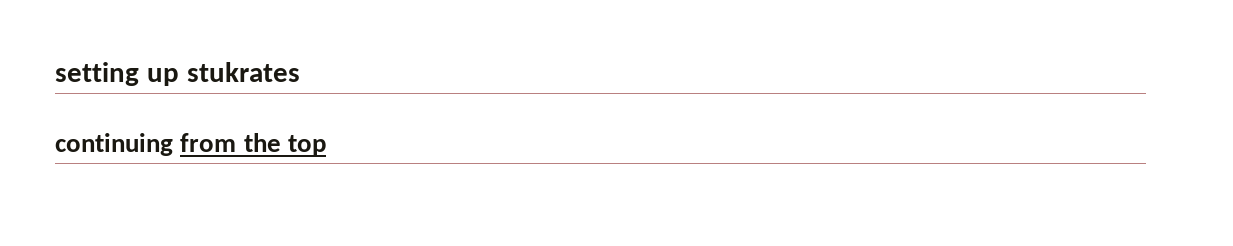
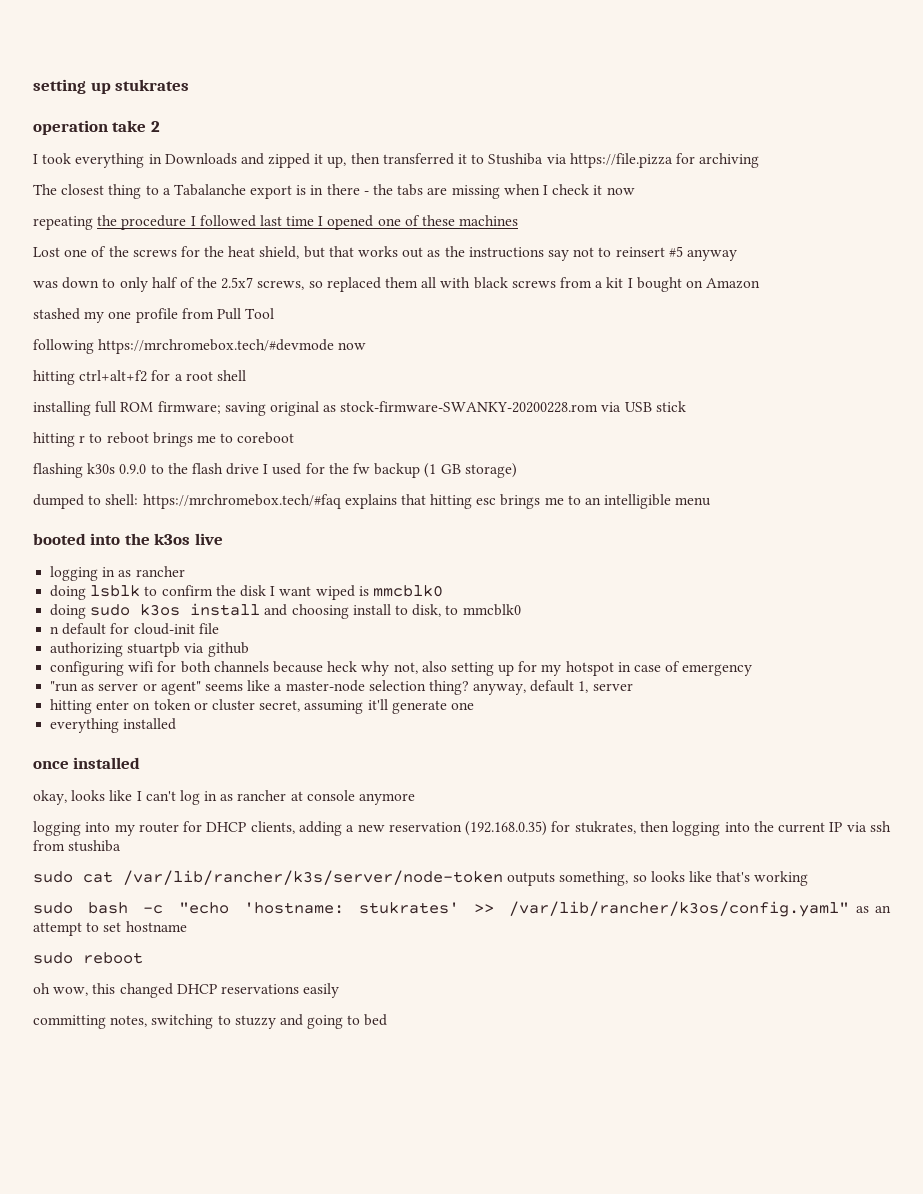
- continuing from the top
+ operation take 2
+ I took everything in Downloads and zipped it up, then transferred it to Stushiba via https://file.pizza for archiving
+ The closest thing to a Tabalanche export is in there - the tabs are missing when I check it now
+ repeating the procedure I followed last time I opened one of these machines
+ Lost one of the screws for the heat shield, but that works out as the instructions say not to reinsert #5 anyway
+ was down to only half of the 2.5x7 screws, so replaced them all with black screws from a kit I bought on Amazon
+ stashed my one profile from Pull Tool
+ following https://mrchromebox.tech/#devmode now
+ hitting ctrl+alt+f2 for a root shell
+ installing full ROM firmware; saving original as stock-firmware-SWANKY-20200228.rom via USB stick
+ hitting r to reboot brings me to coreboot
+ flashing k30s 0.9.0 to the flash drive I used for the fw backup (1 GB storage)
+ dumped to shell: https://mrchromebox.tech/#faq explains that hitting esc brings me to an intelligible menu
+ booted into the k3os live
+ logging in as rancher
+ doing lsblk to confirm the disk I want wiped is mmcblk0
+ doing sudo k3os install and choosing install to disk, to mmcblk0
+ n default for cloud-init file
+ authorizing stuartpb via github
+ configuring wifi for both channels because heck why not, also setting up for my hotspot in case of emergency
+ "run as server or agent" seems like a master-node selection thing? anyway, default 1, server
+ hitting enter on token or cluster secret, assuming it'll generate one
+ everything installed
+ once installed
+ okay, looks like I can't log in as rancher at console anymore
+ logging into my router for DHCP clients, adding a new reservation (192.168.0.35) for stukrates, then logging into the current IP via ssh from stushiba
+ sudo cat /var/lib/rancher/k3s/server/node-token outputs something, so looks like that's working
+ sudo bash -c "echo 'hostname: stukrates' >> /var/lib/rancher/k3os/config.yaml" as an attempt to set hostname
+ sudo reboot
+ oh wow, this changed DHCP reservations easily
+ committing notes, switching to stuzzy and going to bed

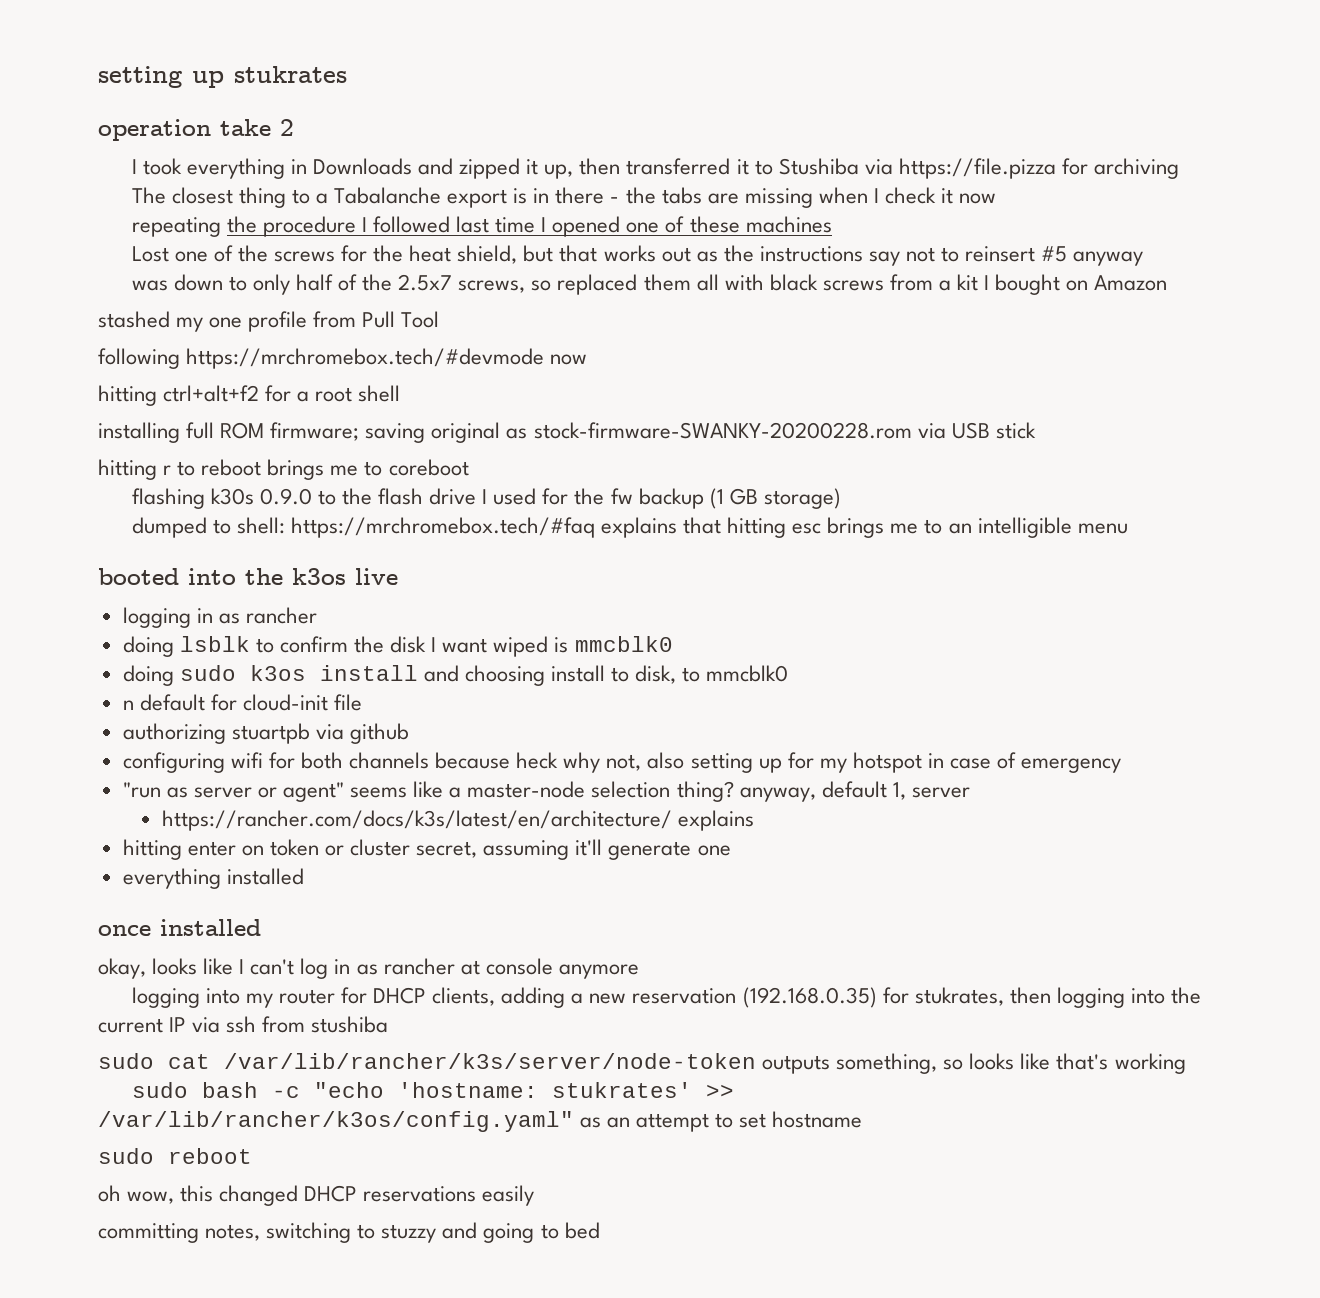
+ https://rancher.com/docs/k3s/latest/en/architecture/ explains

